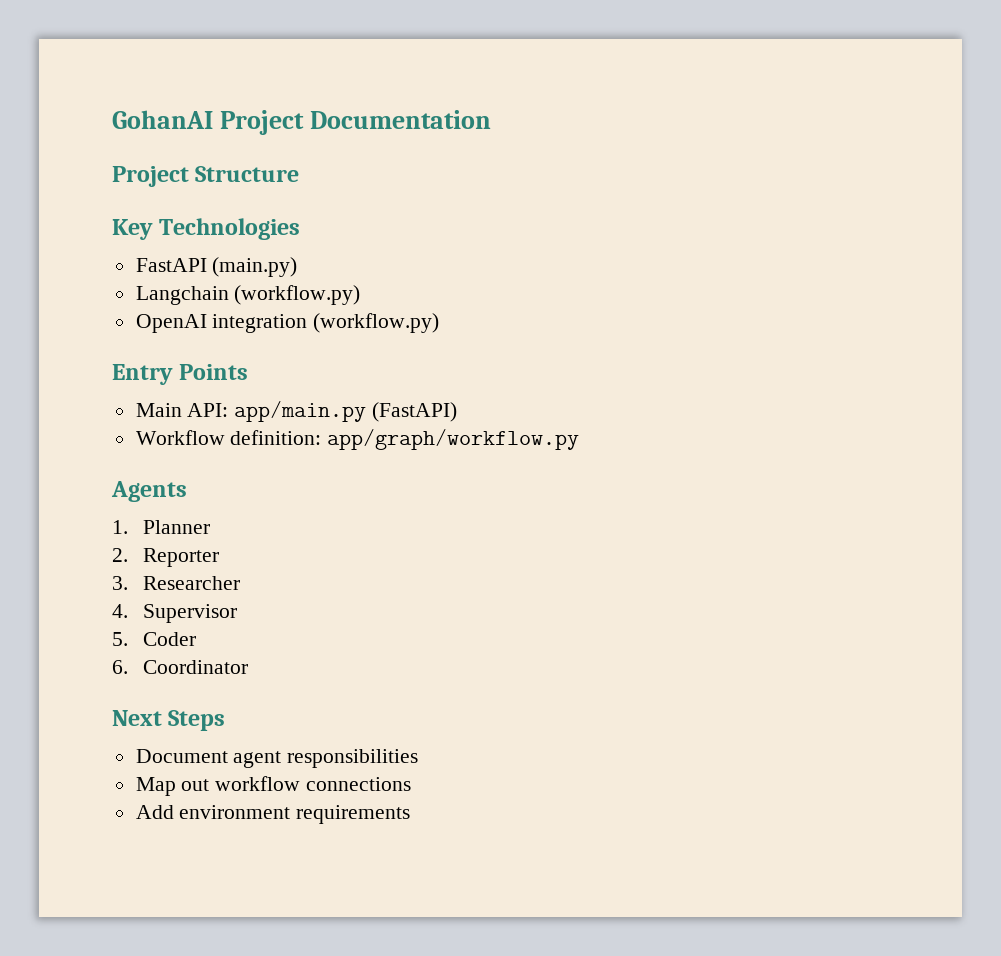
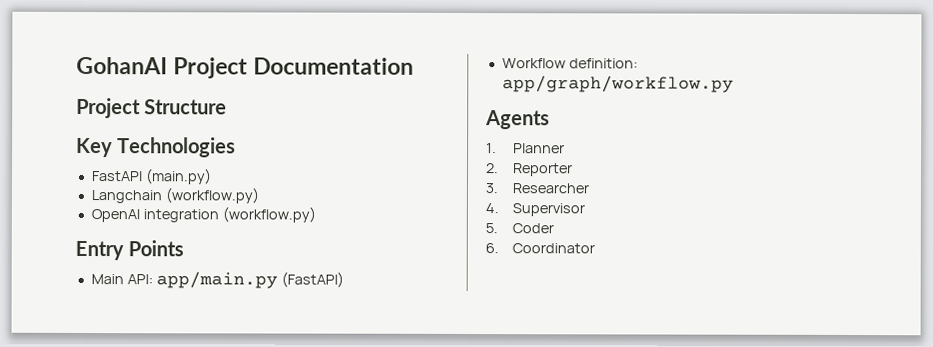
- Next Steps
- Document agent responsibilities
- Map out workflow connections
- Add environment requirements

